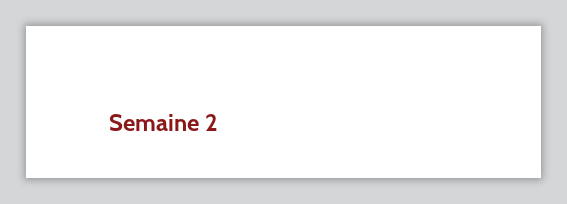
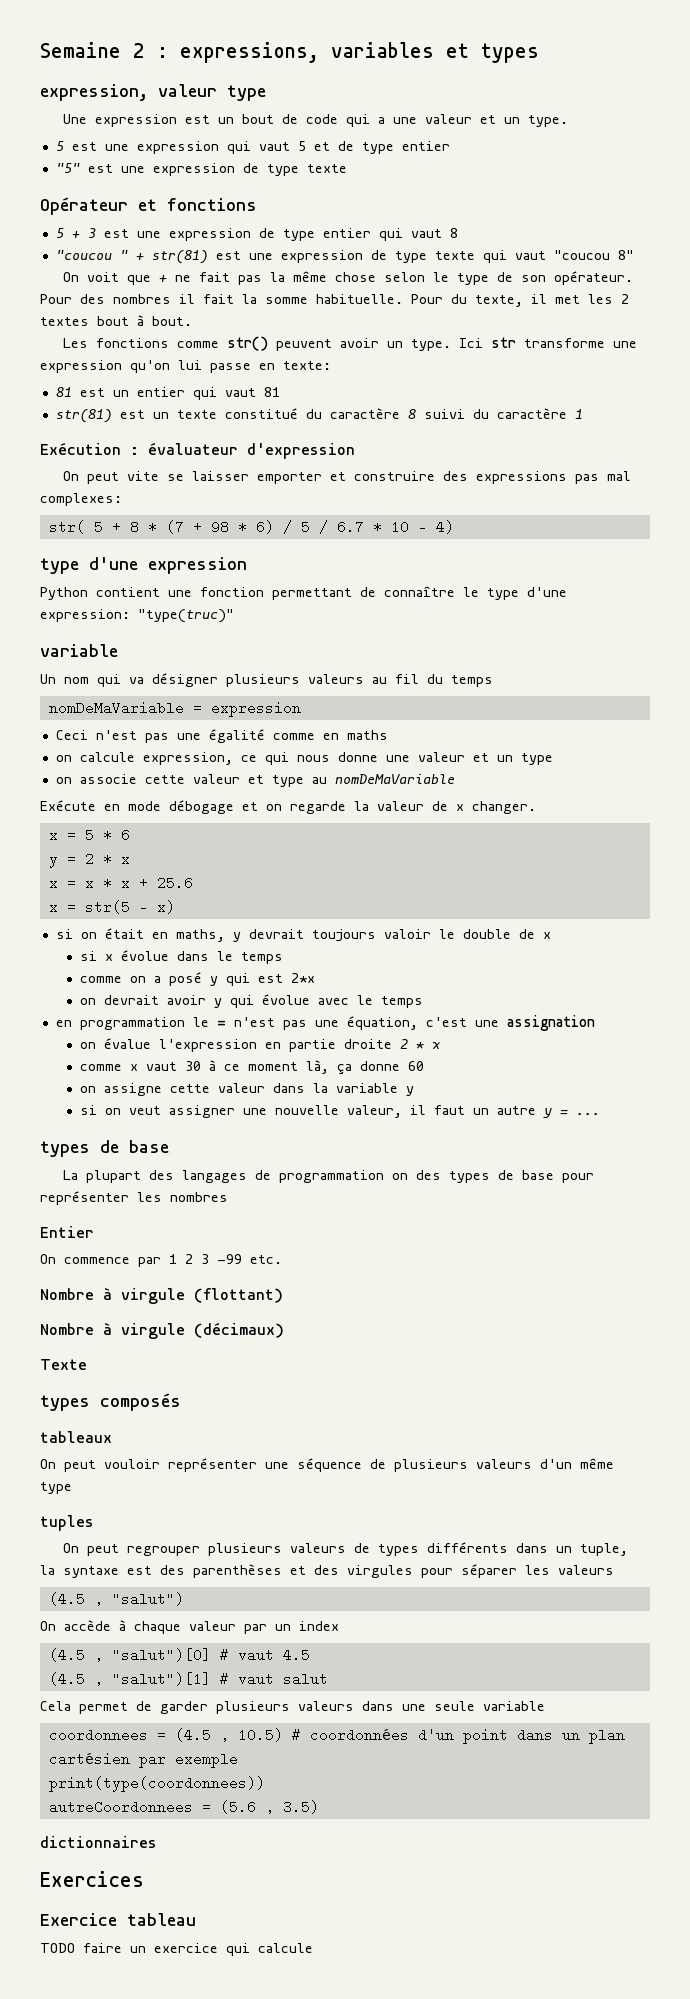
- Semaine 2
+ Semaine 2 : expressions, variables et types
+ expression, valeur type
+ Une expression est un bout de code qui a une valeur et un type.
+ 5 est une expression qui vaut 5 et de type entier
+ "5" est une expression de type texte
+ Opérateur et fonctions
+ 5 + 3 est une expression de type entier qui vaut 8
+ "coucou " + str(81) est une expression de type texte qui vaut "coucou 8"
+ On voit que + ne fait pas la même chose selon le type de son opérateur. Pour des nombres il fait la somme habituelle. Pour du texte, il met les 2 textes bout à bout.
+ Les fonctions comme str() peuvent avoir un type. Ici str transforme une expression qu'on lui passe en texte:
+ 81 est un entier qui vaut 81
+ str(81) est un texte constitué du caractère 8 suivi du caractère 1
+ Exécution : évaluateur d'expression
+ On peut vite se laisser emporter et construire des expressions pas mal complexes:
+ str( 5 + 8 * (7 + 98 * 6) / 5 / 6.7 * 10 - 4)
+ type d'une expression
+ Python contient une fonction permettant de connaître le type d'une expression: "type(truc)"
+ variable
+ Un nom qui va désigner plusieurs valeurs au fil du temps
+ nomDeMaVariable = expression
+ Ceci n'est pas une égalité comme en maths
+ on calcule expression, ce qui nous donne une valeur et un type
+ on associe cette valeur et type au nomDeMaVariable
+ Exécute en mode débogage et on regarde la valeur de x changer.
+ x = 5 * 6
+ y = 2 * x
+ x = x * x + 25.6
+ x = str(5 - x)
+ si on était en maths, y devrait toujours valoir le double de x
+ si x évolue dans le temps
+ comme on a posé y qui est 2*x
+ on devrait avoir y qui évolue avec le temps
+ en programmation le = n'est pas une équation, c'est une assignation
+ on évalue l'expression en partie droite 2 * x
+ comme x vaut 30 à ce moment là, ça donne 60
+ on assigne cette valeur dans la variable y
+ si on veut assigner une nouvelle valeur, il faut un autre y = ...
+ types de base
+ La plupart des langages de programmation on des types de base pour représenter les nombres
+ Entier
+ On commence par 1 2 3 -99 etc.
+ Nombre à virgule (flottant)
+ Nombre à virgule (décimaux)
+ Texte
+ types composés
+ tableaux
+ On peut vouloir représenter une séquence de plusieurs valeurs d'un même type
+ tuples
+ On peut regrouper plusieurs valeurs de types différents dans un tuple, la syntaxe est des parenthèses et des virgules pour séparer les valeurs
+ (4.5 , "salut")
+ On accède à chaque valeur par un index
+ (4.5 , "salut")[0] # vaut 4.5
+ (4.5 , "salut")[1] # vaut salut
+ Cela permet de garder plusieurs valeurs dans une seule variable
+ coordonnees = (4.5 , 10.5) # coordonnées d'un point dans un plan cartésien par exemple
+ print(type(coordonnees))
+ autreCoordonnees = (5.6 , 3.5)
+ dictionnaires
+ Exercices
+ Exercice tableau
+ TODO faire un exercice qui calcule

